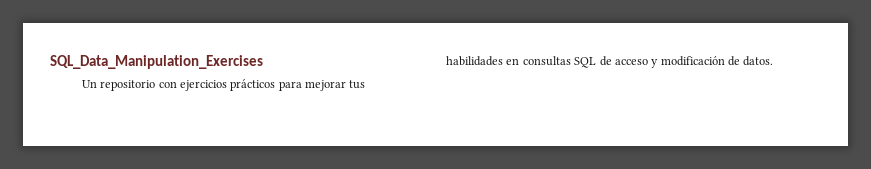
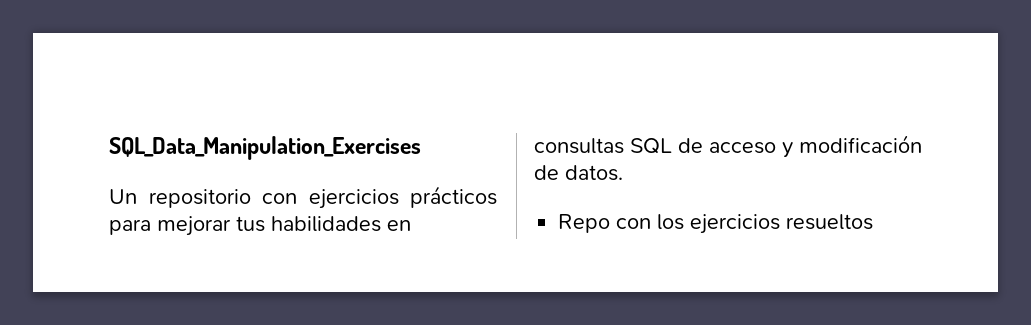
+ Repo con los ejercicios resueltos

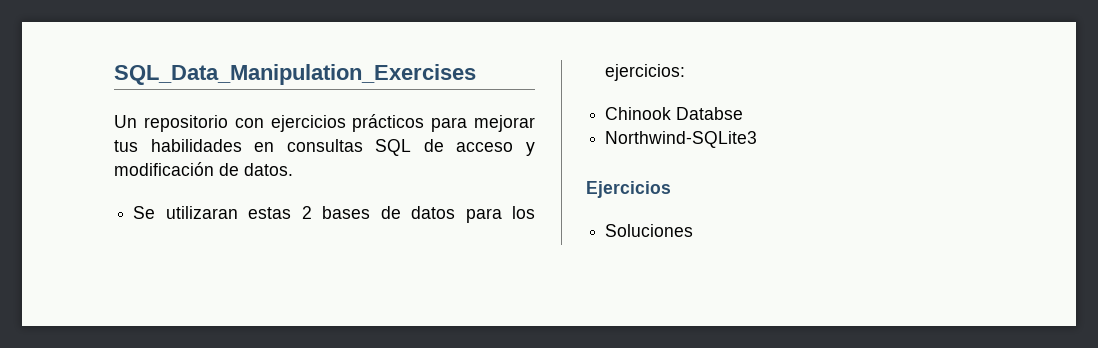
- Repo con los ejercicios resueltos
+ Se utilizaran estas 2 bases de datos para los ejercicios:
+ Chinook Databse
+ Northwind-SQLite3
+ Ejercicios
+ Soluciones

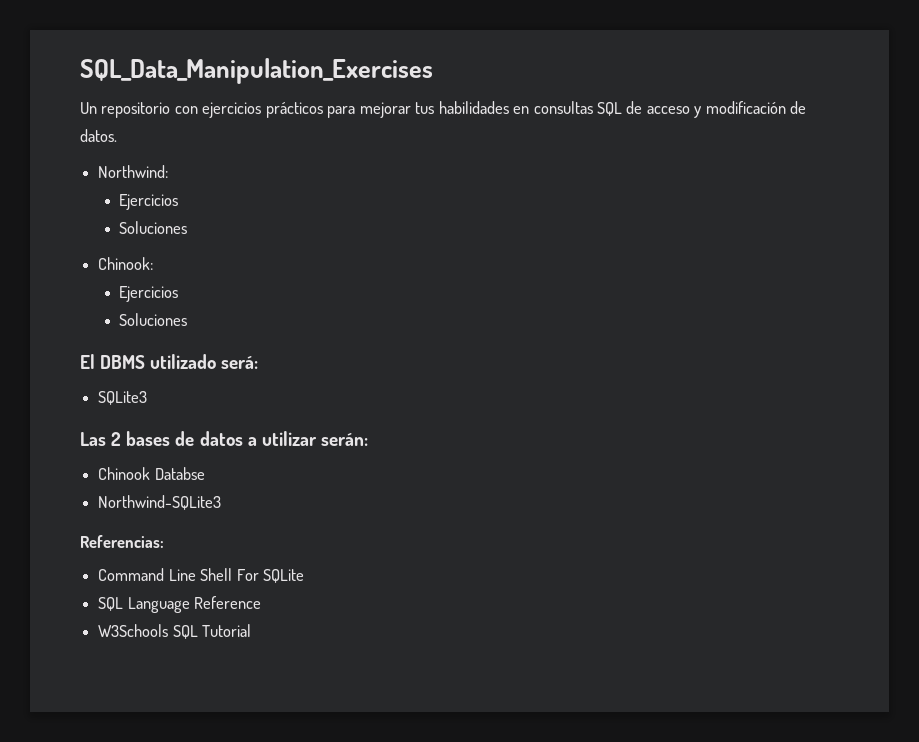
- Se utilizaran estas 2 bases de datos para los ejercicios:
+ Northwind:
+ Ejercicios
+ Soluciones
+ Chinook:
+ Ejercicios
+ Soluciones
+ El DBMS utilizado será:
+ SQLite3
+ Las 2 bases de datos a utilizar serán:
- Ejercicios
- Soluciones
+ Referencias:
+ Command Line Shell For SQLite
+ SQL Language Reference
+ W3Schools SQL Tutorial

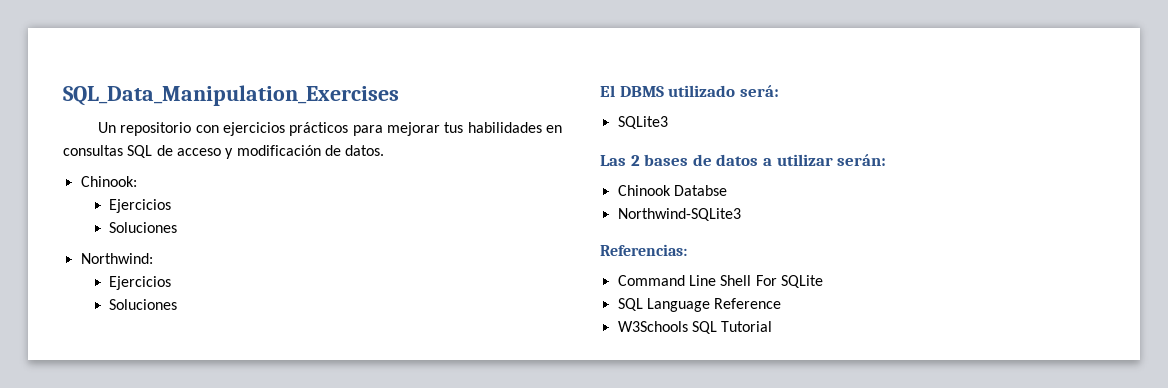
- Northwind:
+ Chinook:
  Ejercicios
  Soluciones
- Chinook:
+ Northwind:

